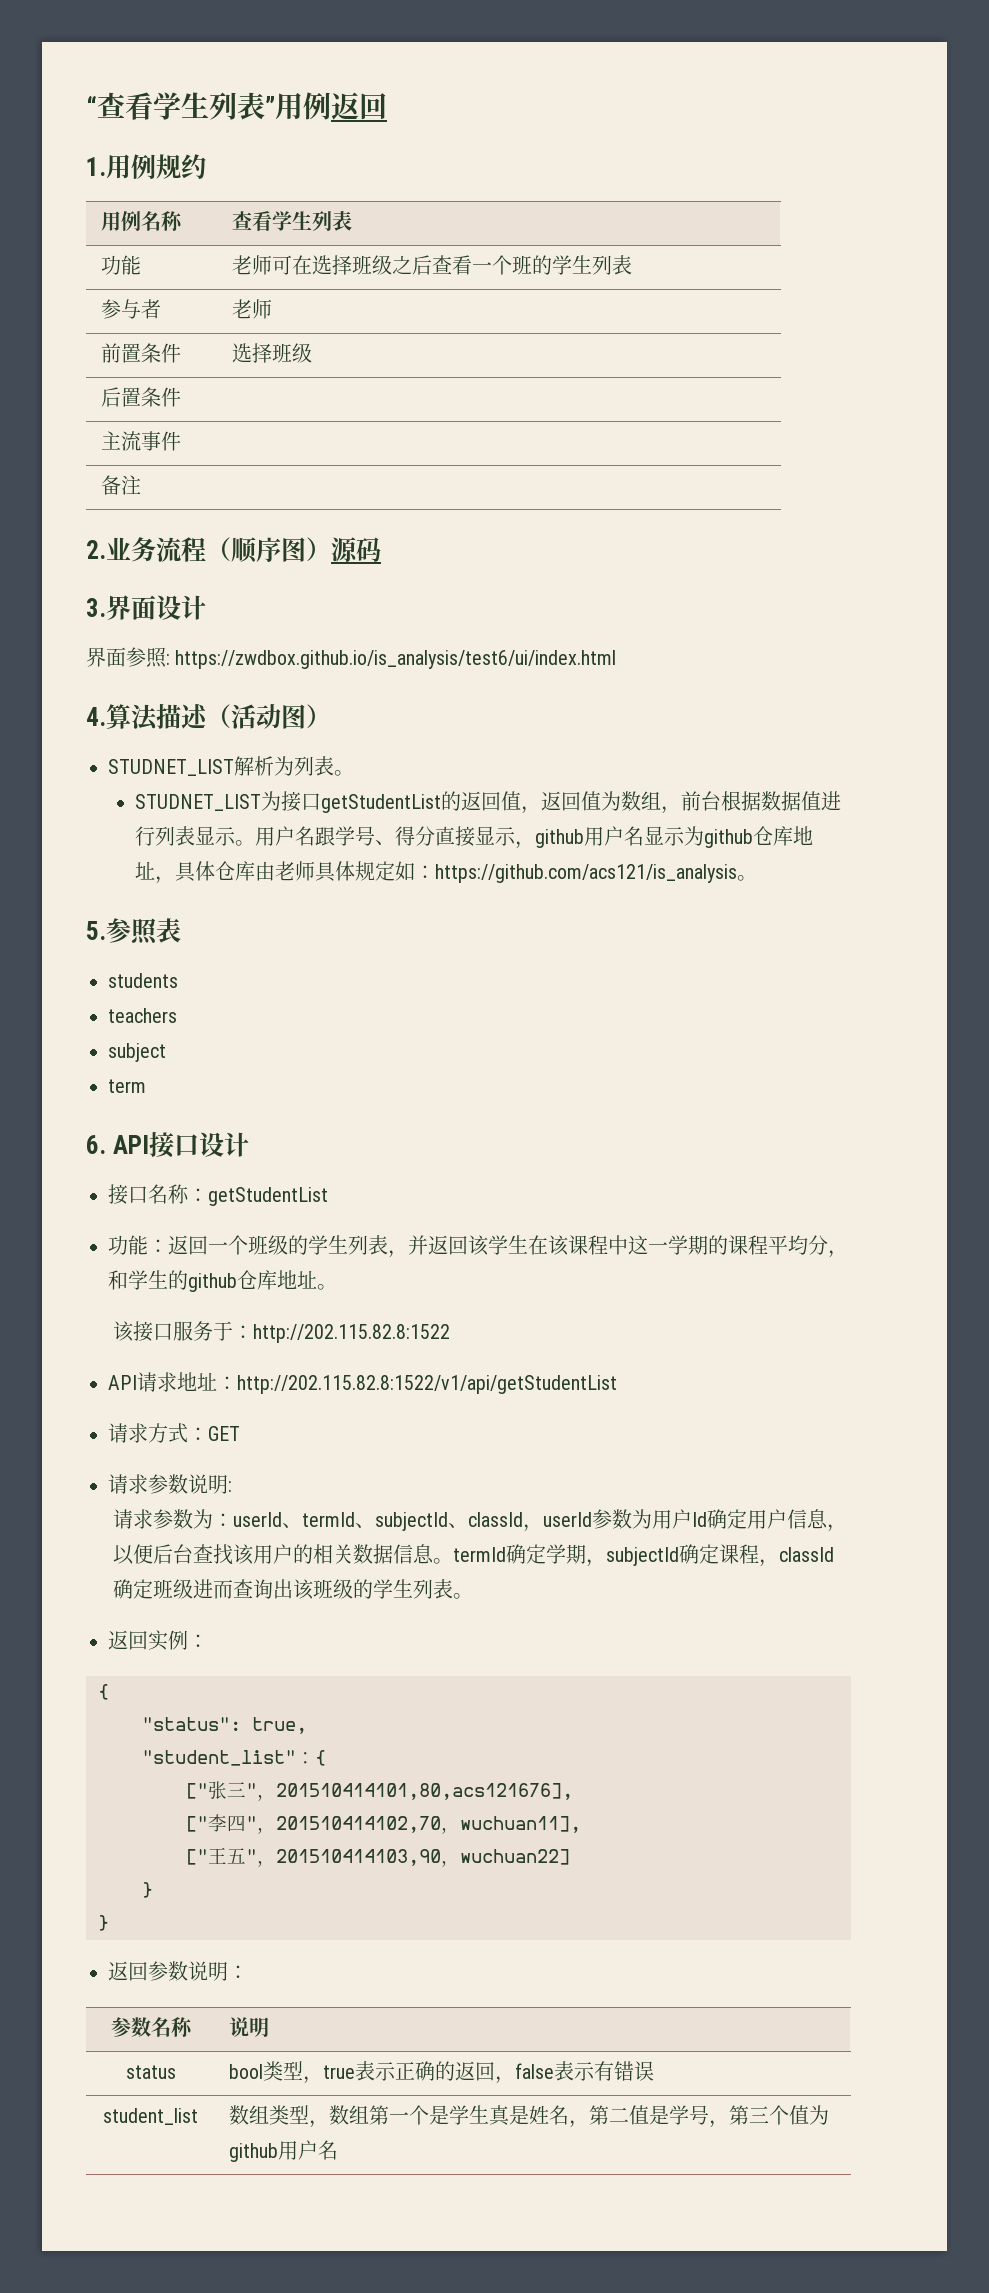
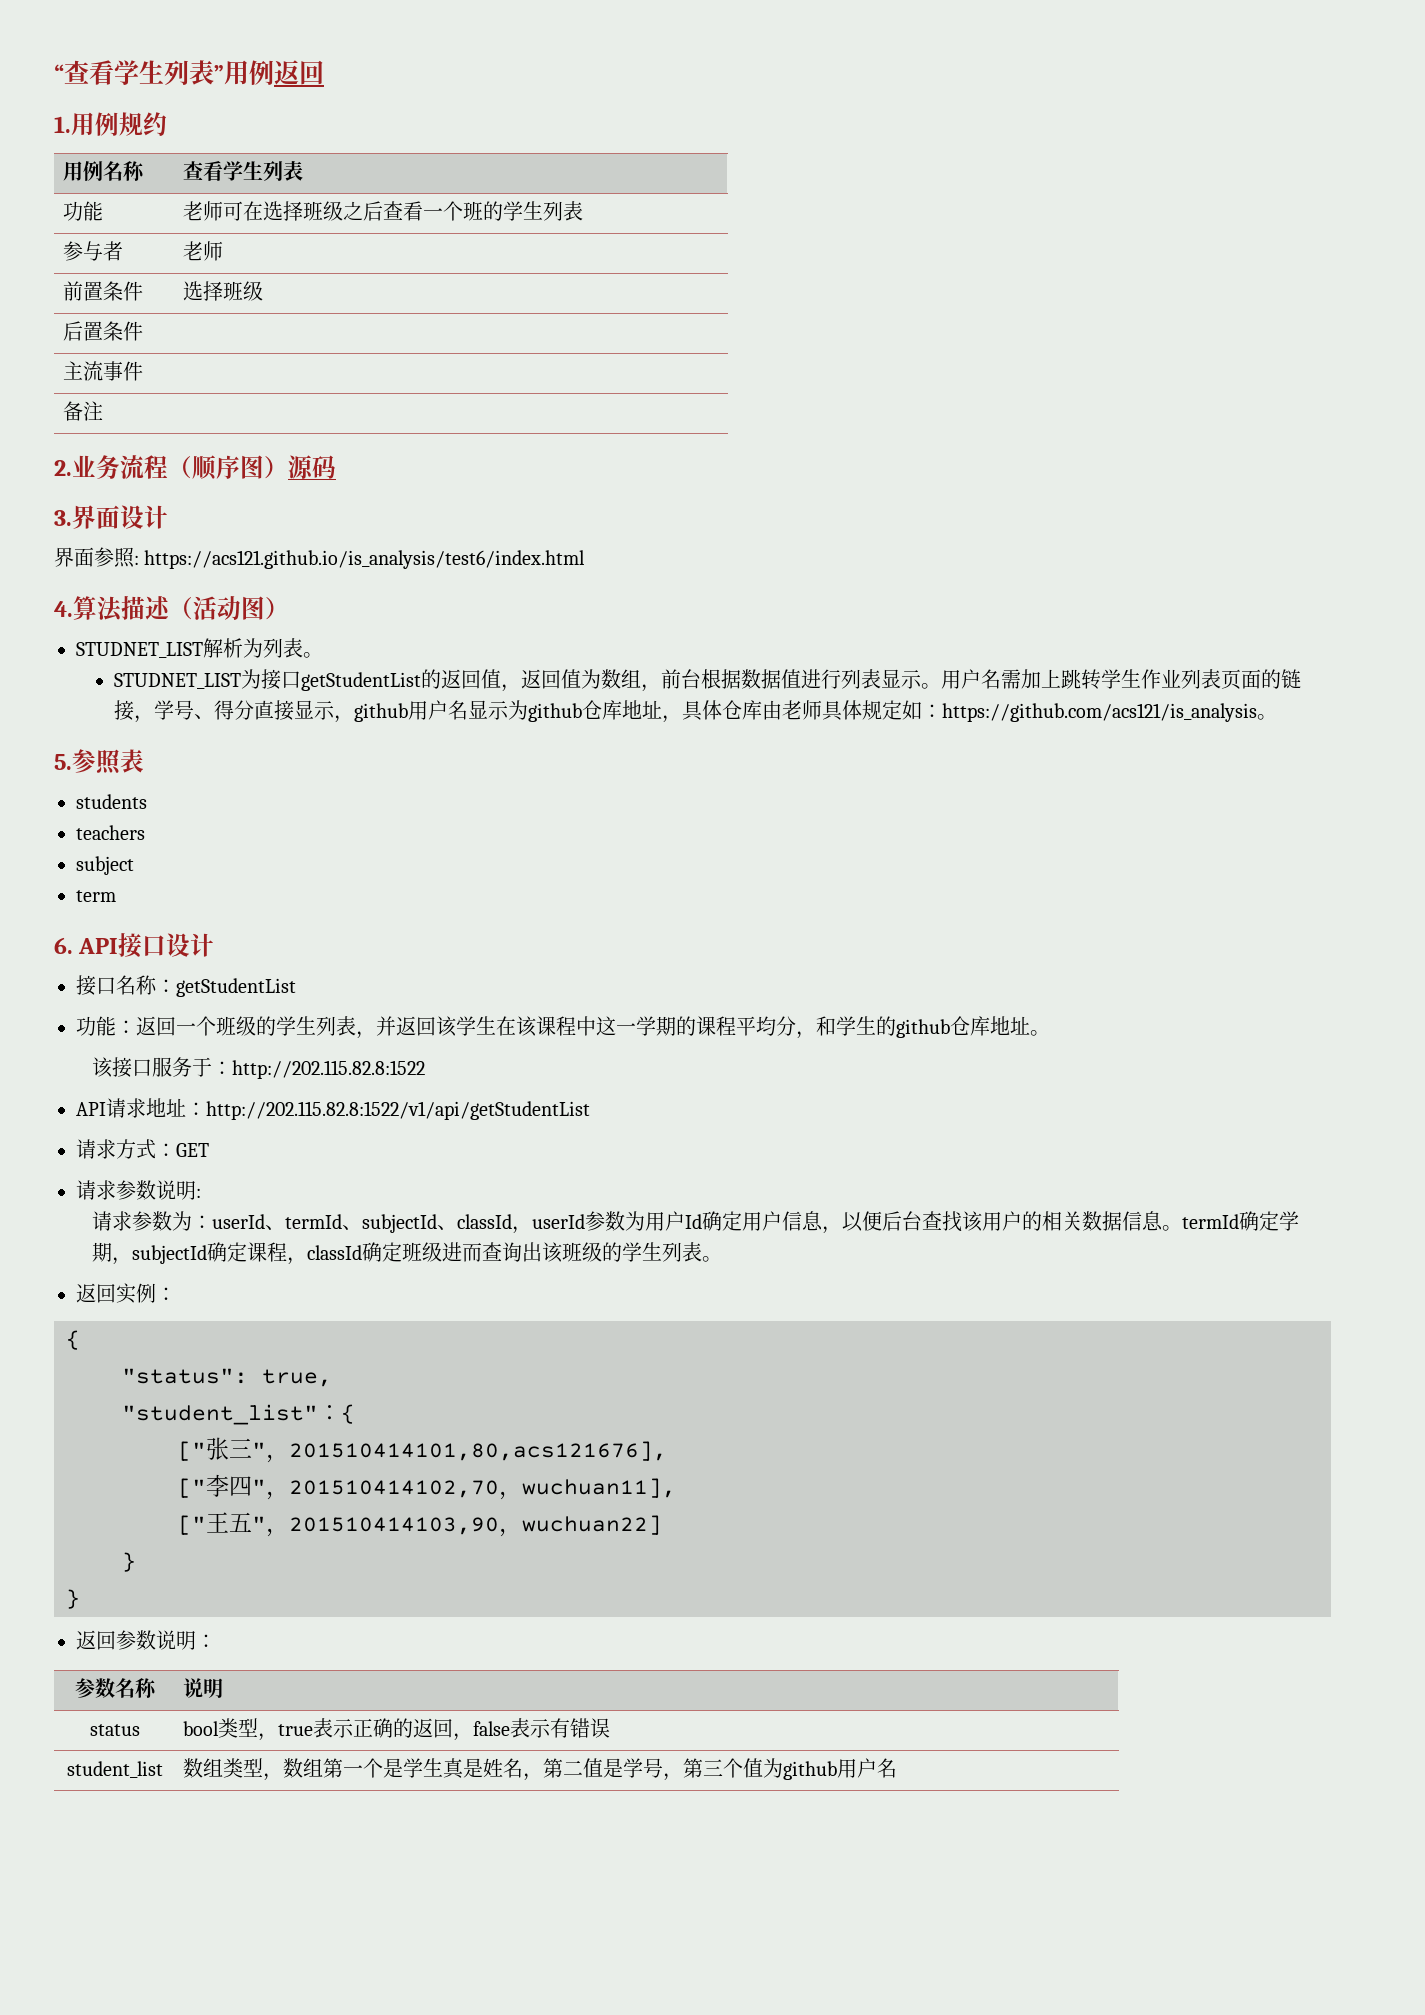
- 界面参照: https://zwdbox.github.io/is_analysis/test6/ui/index.html
+ 界面参照: https://acs121.github.io/is_analysis/test6/index.html
- 用户名跟学号、得分直接显示，github用户名显示为github仓库地址，具体仓库由老师具体规定如：https://github.com/acs121/is_analysis。
+ 用户名需加上跳转学生作业列表页面的链接，学号、得分直接显示，github用户名显示为github仓库地址，具体仓库由老师具体规定如：https://github.com/acs121/is_analysis。

